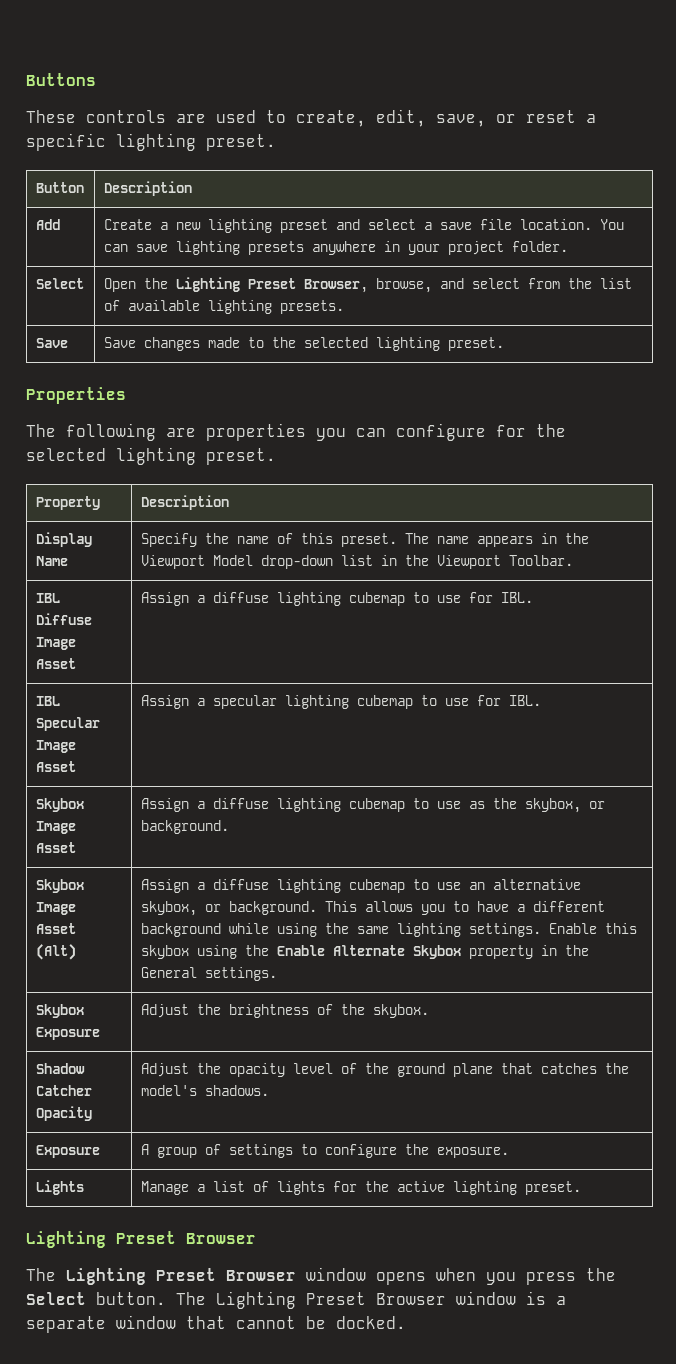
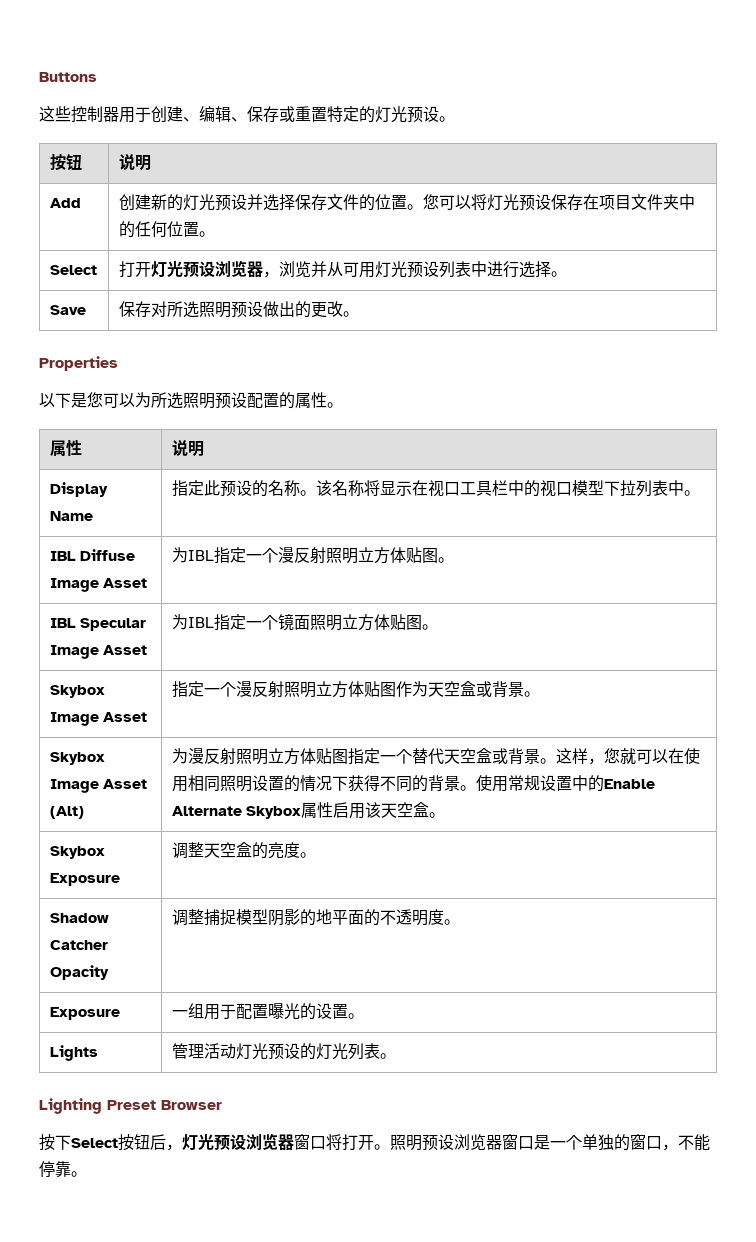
- These controls are used to create, edit, save, or reset a specific lighting preset.
- Button | Description
- Add | Create a new lighting preset and select a save file location. You can save lighting presets anywhere in your project folder.
- Select | Open the Lighting Preset Browser, browse, and select from the list of available lighting presets.
- Save | Save changes made to the selected lighting preset.
+ 这些控制器用于创建、编辑、保存或重置特定的灯光预设。
+ 按钮 | 说明
+ Add | 创建新的灯光预设并选择保存文件的位置。您可以将灯光预设保存在项目文件夹中的任何位置。
+ Select | 打开灯光预设浏览器，浏览并从可用灯光预设列表中进行选择。
+ Save | 保存对所选照明预设做出的更改。
  Properties
- The following are properties you can configure for the selected lighting preset.
- Property | Description
- Display Name | Specify the name of this preset. The name appears in the Viewport Model drop-down list in the Viewport Toolbar.
- IBL Diffuse Image Asset | Assign a diffuse lighting cubemap to use for IBL.
- IBL Specular Image Asset | Assign a specular lighting cubemap to use for IBL.
- Skybox Image Asset | Assign a diffuse lighting cubemap to use as the skybox, or background.
- Skybox Image Asset (Alt) | Assign a diffuse lighting cubemap to use an alternative skybox, or background. This allows you to have a different background while using the same lighting settings. Enable this skybox using the Enable Alternate Skybox property in the General settings.
- Skybox Exposure | Adjust the brightness of the skybox.
- Shadow Catcher Opacity | Adjust the opacity level of the ground plane that catches the model's shadows.
- Exposure | A group of settings to configure the exposure.
- Lights | Manage a list of lights for the active lighting preset.
+ 以下是您可以为所选照明预设配置的属性。
+ 属性 | 说明
+ Display Name | 指定此预设的名称。该名称将显示在视口工具栏中的视口模型下拉列表中。
+ IBL Diffuse Image Asset | 为IBL指定一个漫反射照明立方体贴图。
+ IBL Specular Image Asset | 为IBL指定一个镜面照明立方体贴图。
+ Skybox Image Asset | 指定一个漫反射照明立方体贴图作为天空盒或背景。
+ Skybox Image Asset (Alt) | 为漫反射照明立方体贴图指定一个替代天空盒或背景。这样，您就可以在使用相同照明设置的情况下获得不同的背景。使用常规设置中的Enable Alternate Skybox属性启用该天空盒。
+ Skybox Exposure | 调整天空盒的亮度。
+ Shadow Catcher Opacity | 调整捕捉模型阴影的地平面的不透明度。
+ Exposure | 一组用于配置曝光的设置。
+ Lights | 管理活动灯光预设的灯光列表。
  Lighting Preset Browser
- The Lighting Preset Browser window opens when you press the Select button. The Lighting Preset Browser window is a separate window that cannot be docked.
+ 按下Select按钮后，灯光预设浏览器窗口将打开。照明预设浏览器窗口是一个单独的窗口，不能停靠。

